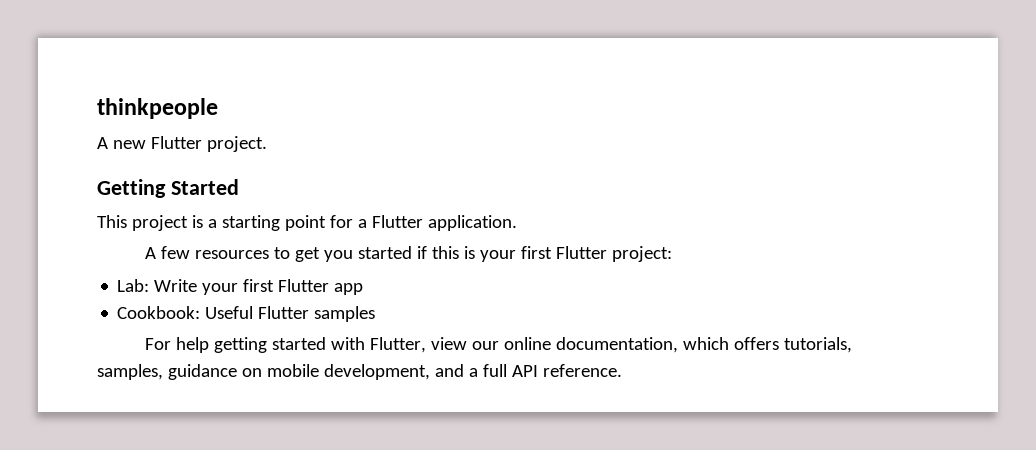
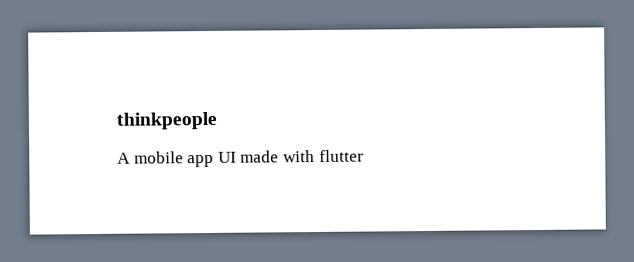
- A new Flutter project.
- Getting Started
- This project is a starting point for a Flutter application.
- A few resources to get you started if this is your first Flutter project:
- Lab: Write your first Flutter app
- Cookbook: Useful Flutter samples
- For help getting started with Flutter, view our online documentation, which offers tutorials, samples, guidance on mobile development, and a full API reference.
+ A mobile app UI made with flutter

